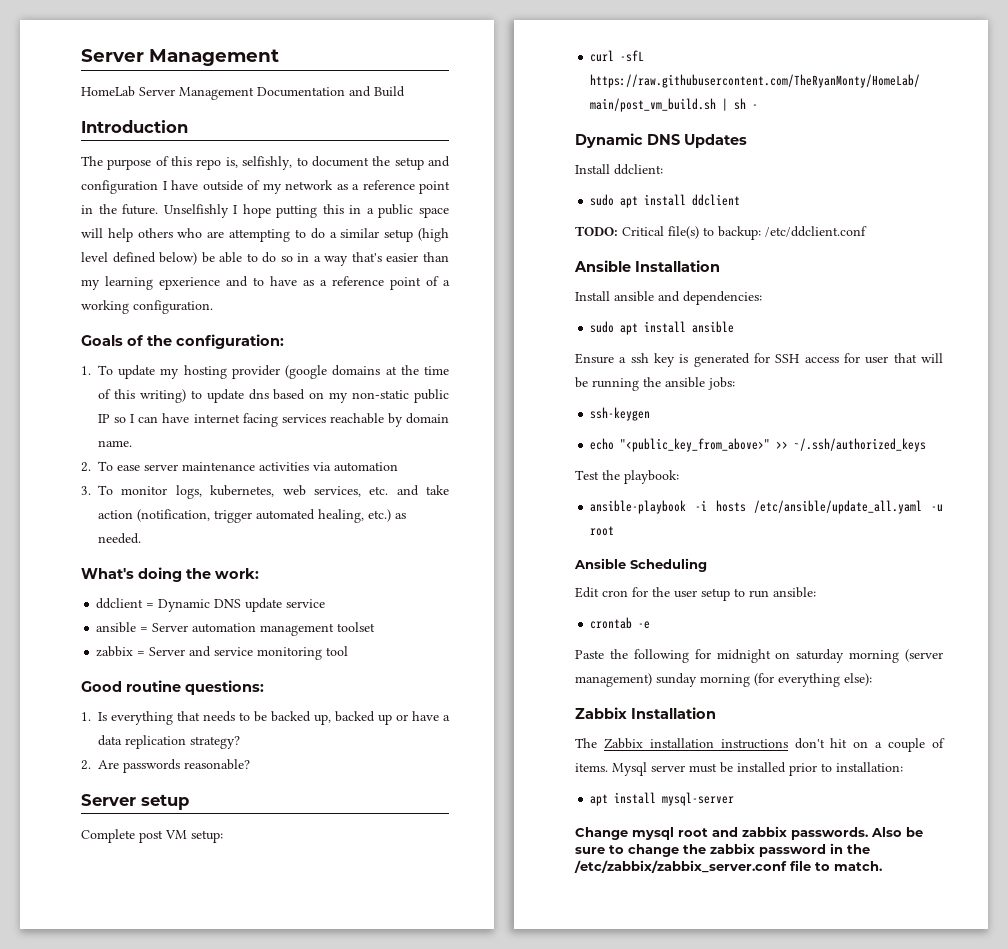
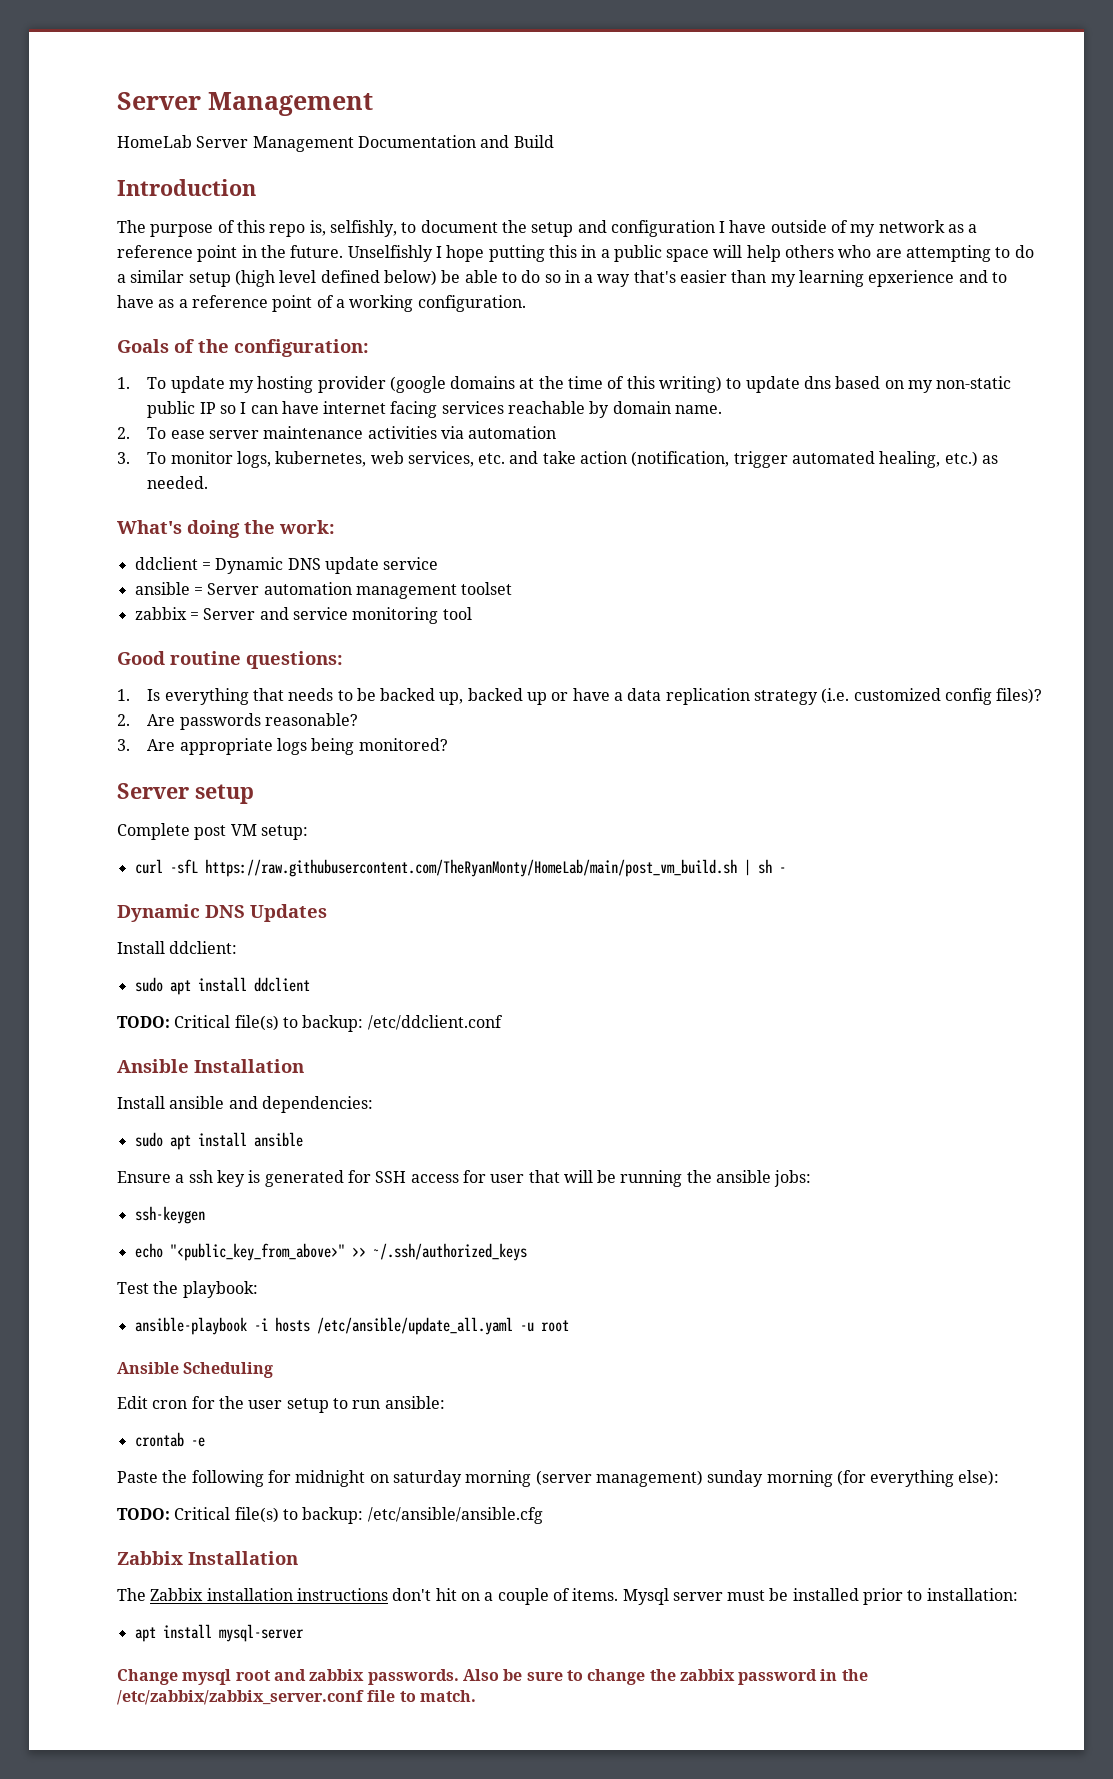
- 1. Is everything that needs to be backed up, backed up or have a data replication strategy?
+ 1. Is everything that needs to be backed up, backed up or have a data replication strategy (i.e. customized config files)?
+ 3. Are appropriate logs being monitored?
+ TODO: Critical file(s) to backup: /etc/ansible/ansible.cfg

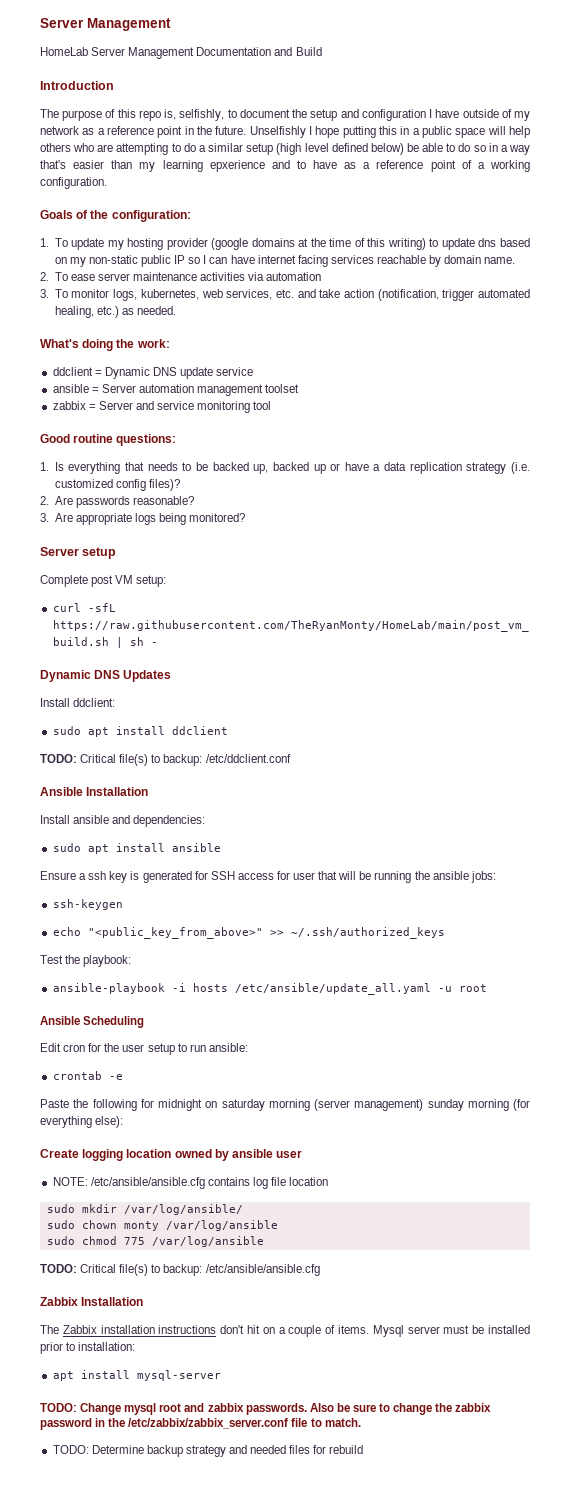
+ Create logging location owned by ansible user
+ NOTE: /etc/ansible/ansible.cfg contains log file location
+ sudo mkdir /var/log/ansible/
+ sudo chown monty /var/log/ansible
+ sudo chmod 775 /var/log/ansible
- Change mysql root and zabbix passwords.
+ TODO: Change mysql root and zabbix passwords.
+ TODO: Determine backup strategy and needed files for rebuild

